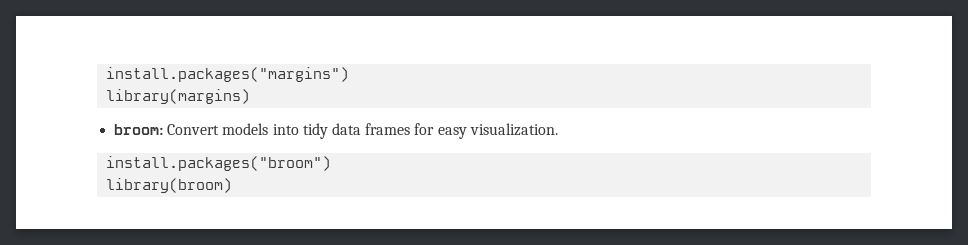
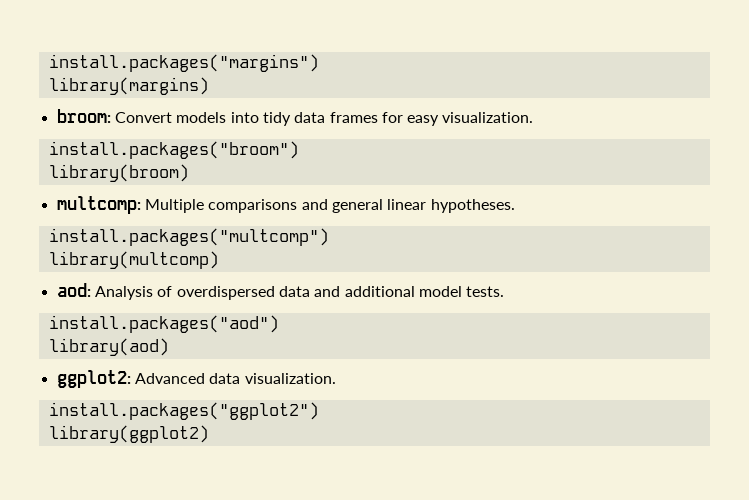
+ multcomp: Multiple comparisons and general linear hypotheses.
+ install.packages("multcomp")
+ library(multcomp)
+ aod: Analysis of overdispersed data and additional model tests.
+ install.packages("aod")
+ library(aod)
+ ggplot2: Advanced data visualization.
+ install.packages("ggplot2")
+ library(ggplot2)

